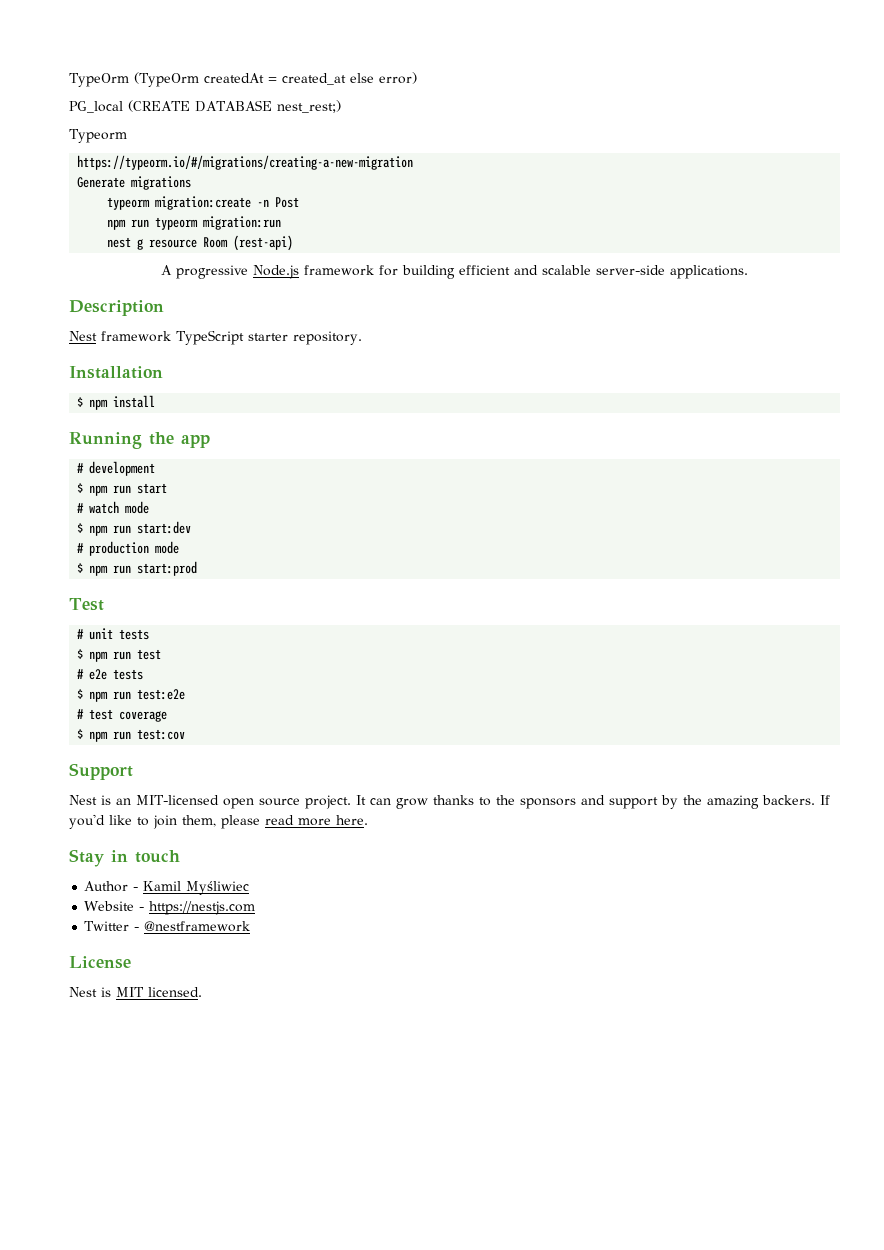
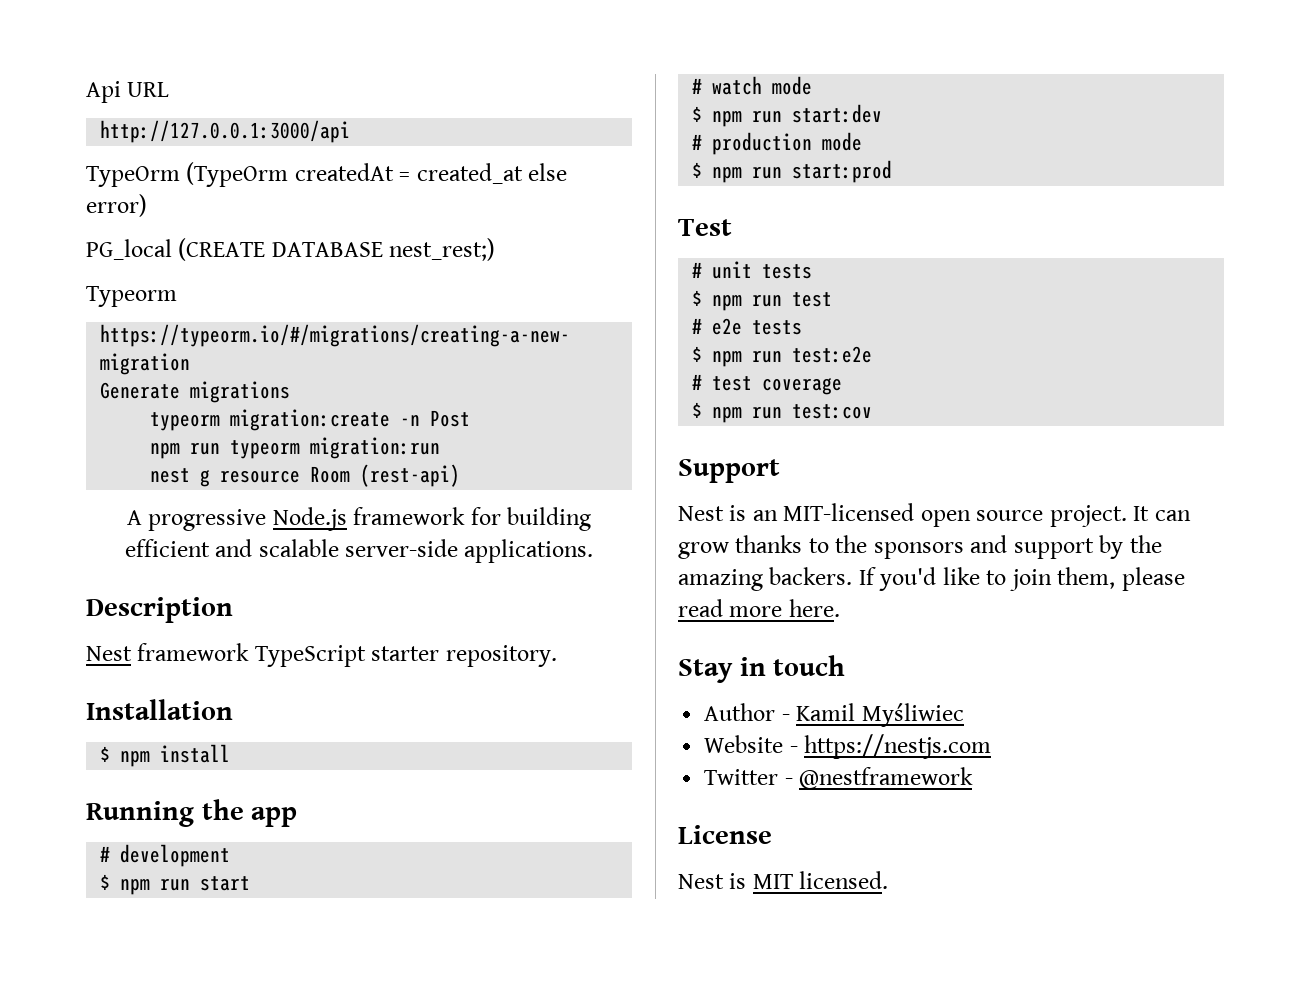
+ Api URL
+ http://127.0.0.1:3000/api

